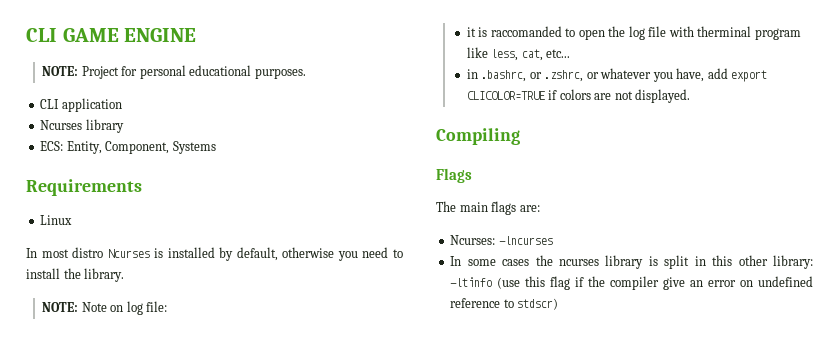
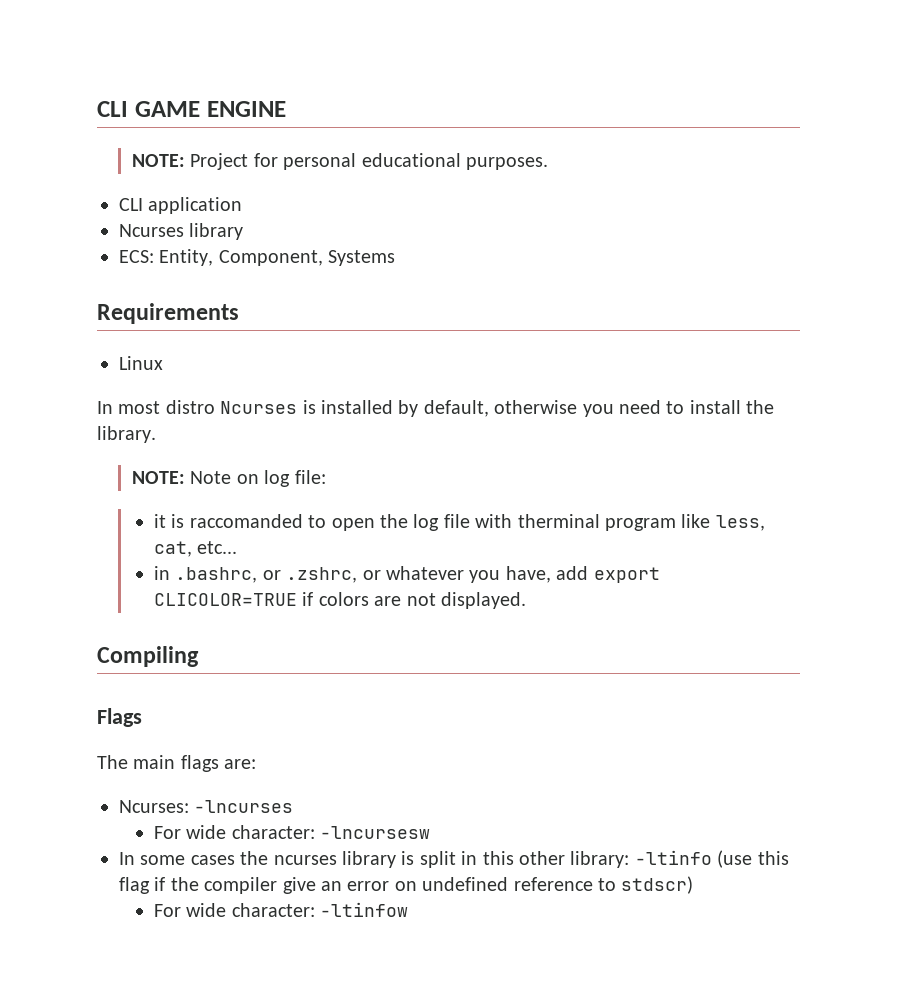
+ For wide character: -lncursesw
+ For wide character: -ltinfow

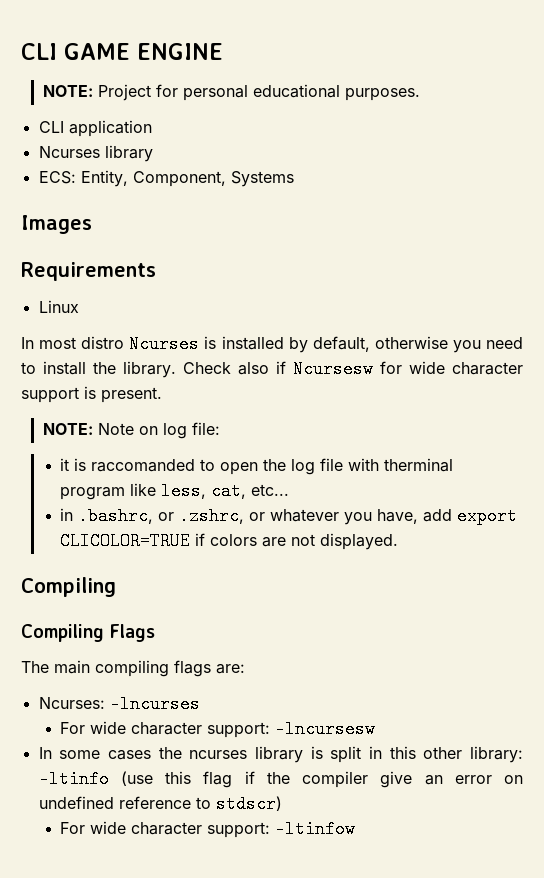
+ Images
+ Check also if Ncursesw for wide character support is present.
- Flags
+ Compiling Flags
- The main flags are:
+ The main compiling flags are:
- For wide character: -lncursesw
+ For wide character support: -lncursesw
- For wide character: -ltinfow
+ For wide character support: -ltinfow

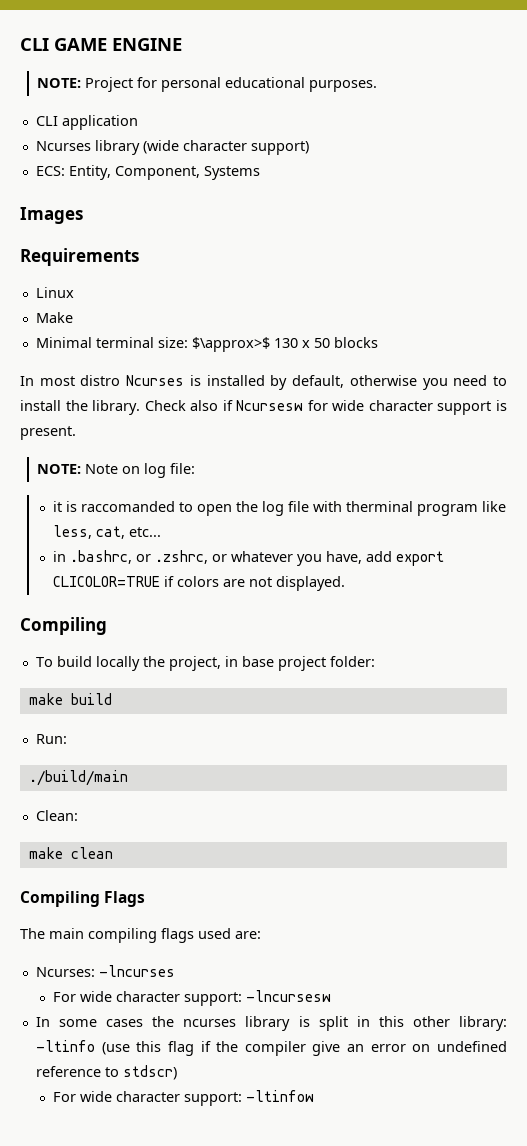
- Ncurses library
+ Ncurses library (wide character support)
+ Make
+ Minimal terminal size: $\approx>$ 130 x 50 blocks
+ To build locally the project, in base project folder:
+ make build
+ Run:
+ ./build/main
+ Clean:
+ make clean
- The main compiling flags are:
+ The main compiling flags used are:

